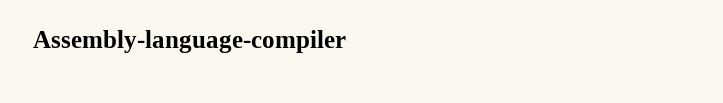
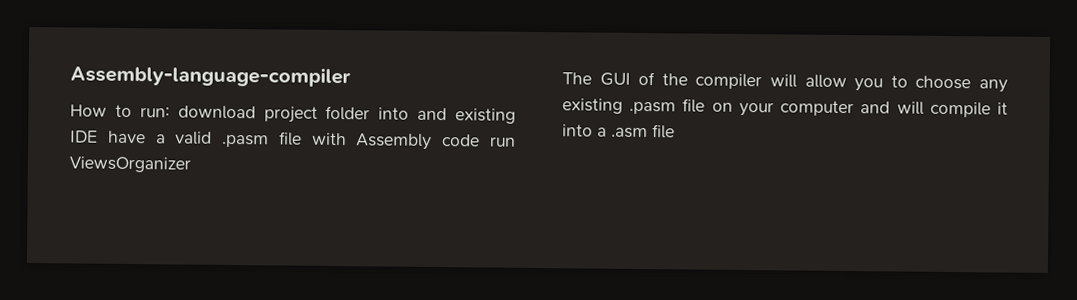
+ How to run: download project folder into and existing IDE have a valid .pasm file with Assembly code run ViewsOrganizer
+ The GUI of the compiler will allow you to choose any existing .pasm file on your computer and will compile it into a .asm file

